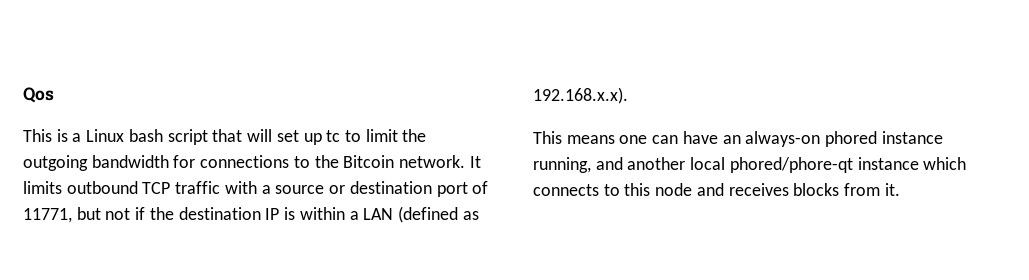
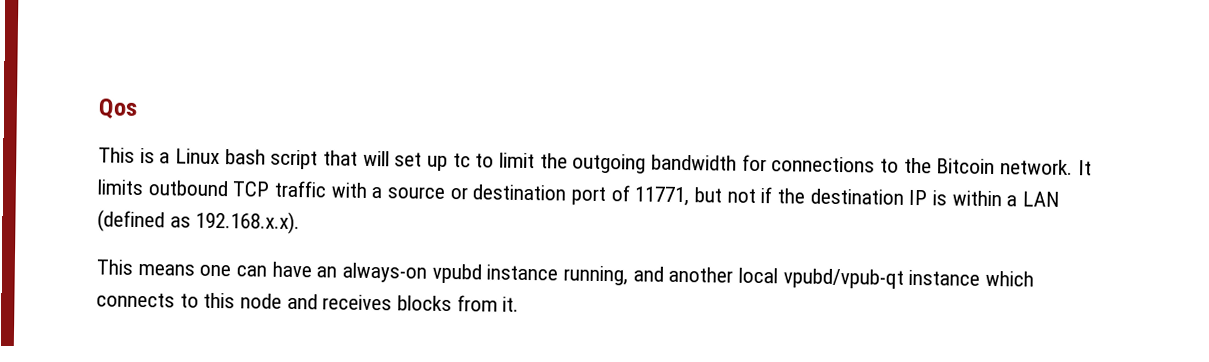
- This means one can have an always-on phored instance running, and another local phored/phore-qt instance which connects to this node and receives blocks from it.
+ This means one can have an always-on vpubd instance running, and another local vpubd/vpub-qt instance which connects to this node and receives blocks from it.

